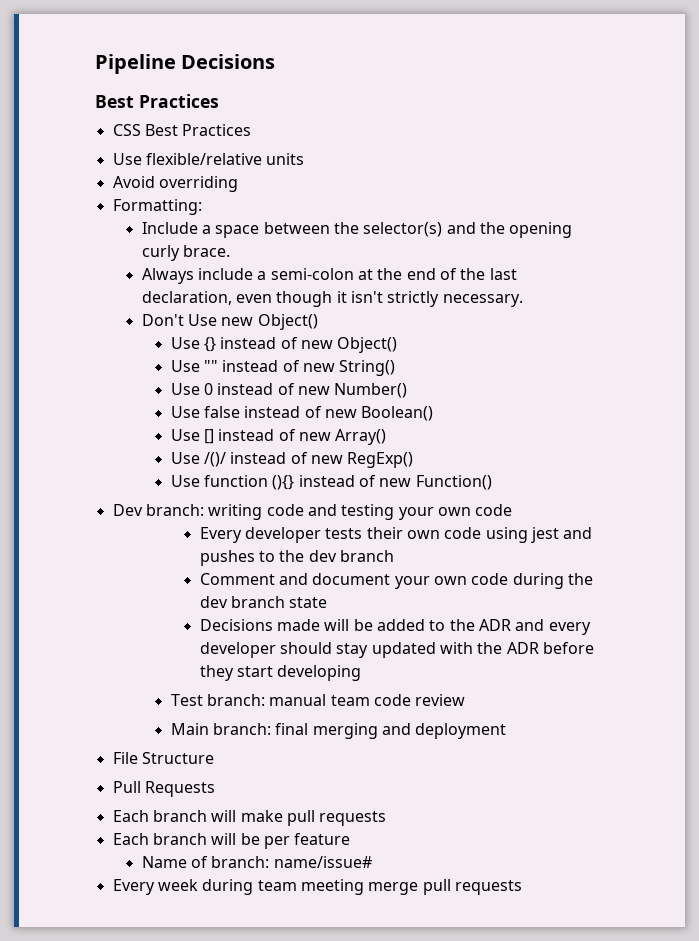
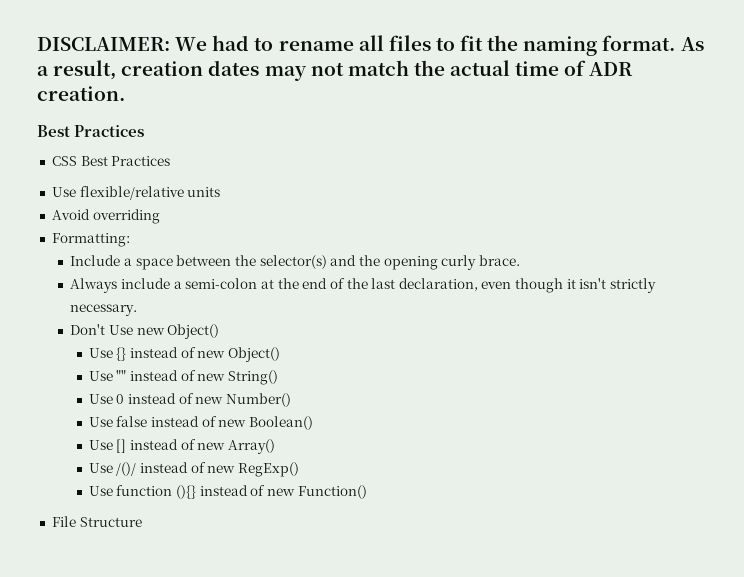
- Pipeline Decisions
+ DISCLAIMER: We had to rename all files to fit the naming format. As a result, creation dates may not match the actual time of ADR creation.
- Dev branch: writing code and testing your own code
- Every developer tests their own code using jest and pushes to the dev branch
- Comment and document your own code during the dev branch state
- Decisions made will be added to the ADR and every developer should stay updated with the ADR before they start developing
- Test branch: manual team code review
- Main branch: final merging and deployment
  File Structure
- Pull Requests
- Each branch will make pull requests
- Each branch will be per feature
- Name of branch: name/issue#
- Every week during team meeting merge pull requests

